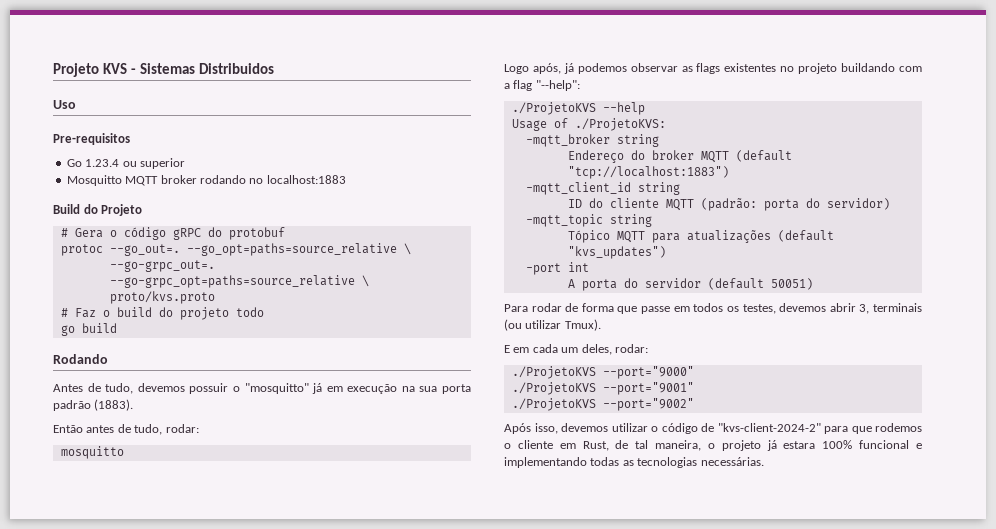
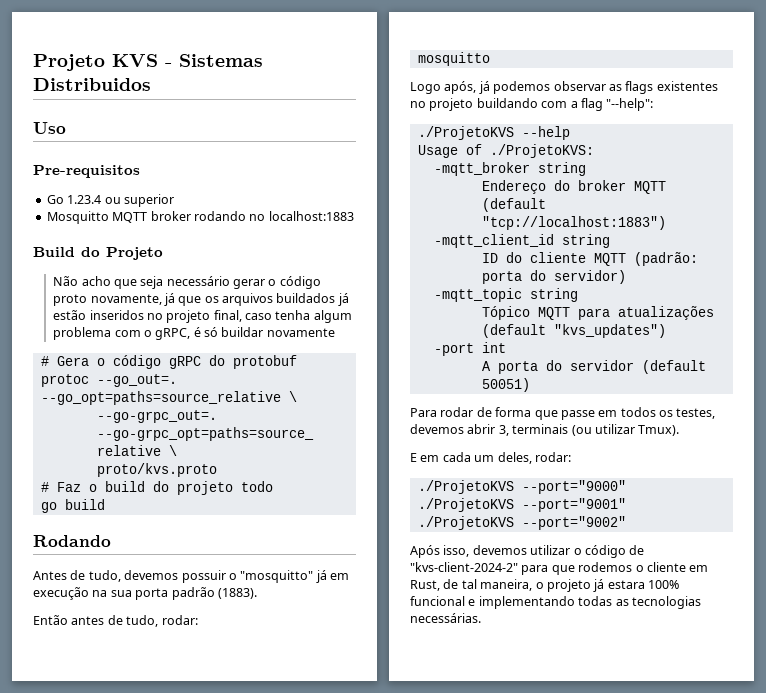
+ Não acho que seja necessário gerar o código proto novamente, já que os arquivos buildados já estão inseridos no projeto final, caso tenha algum problema com o gRPC, é só buildar novamente

